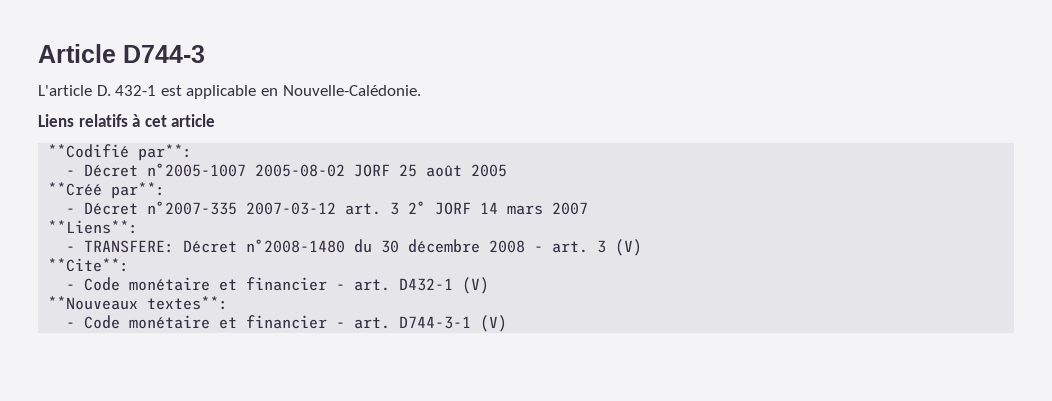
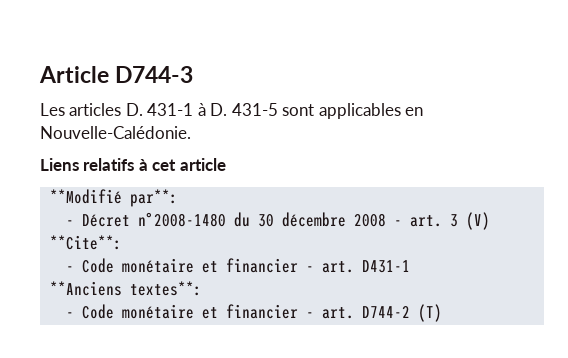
- L'article D. 432-1 est applicable en Nouvelle-Calédonie.
+ Les articles D. 431-1 à D. 431-5 sont applicables en Nouvelle-Calédonie.
- **Codifié par**:
- - Décret n°2005-1007 2005-08-02 JORF 25 août 2005
- **Créé par**:
- - Décret n°2007-335 2007-03-12 art. 3 2° JORF 14 mars 2007
- **Liens**:
- - TRANSFERE: Décret n°2008-1480 du 30 décembre 2008 - art. 3 (V)
+ **Modifié par**:
+ - Décret n°2008-1480 du 30 décembre 2008 - art. 3 (V)
- - Code monétaire et financier - art. D432-1 (V)
- **Nouveaux textes**:
+ - Code monétaire et financier - art. D431-1
+ **Anciens textes**:
- - Code monétaire et financier - art. D744-3-1 (V)
+ - Code monétaire et financier - art. D744-2 (T)

